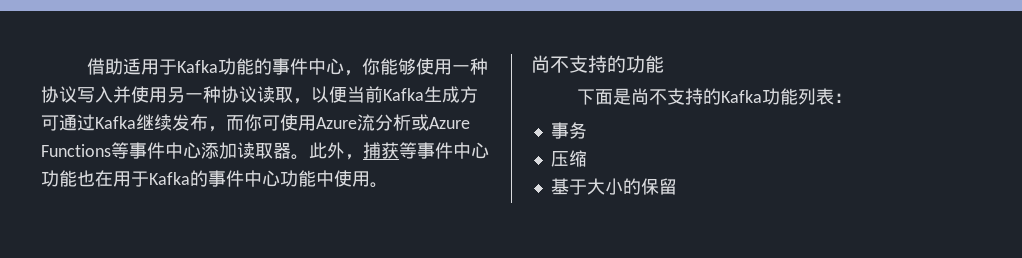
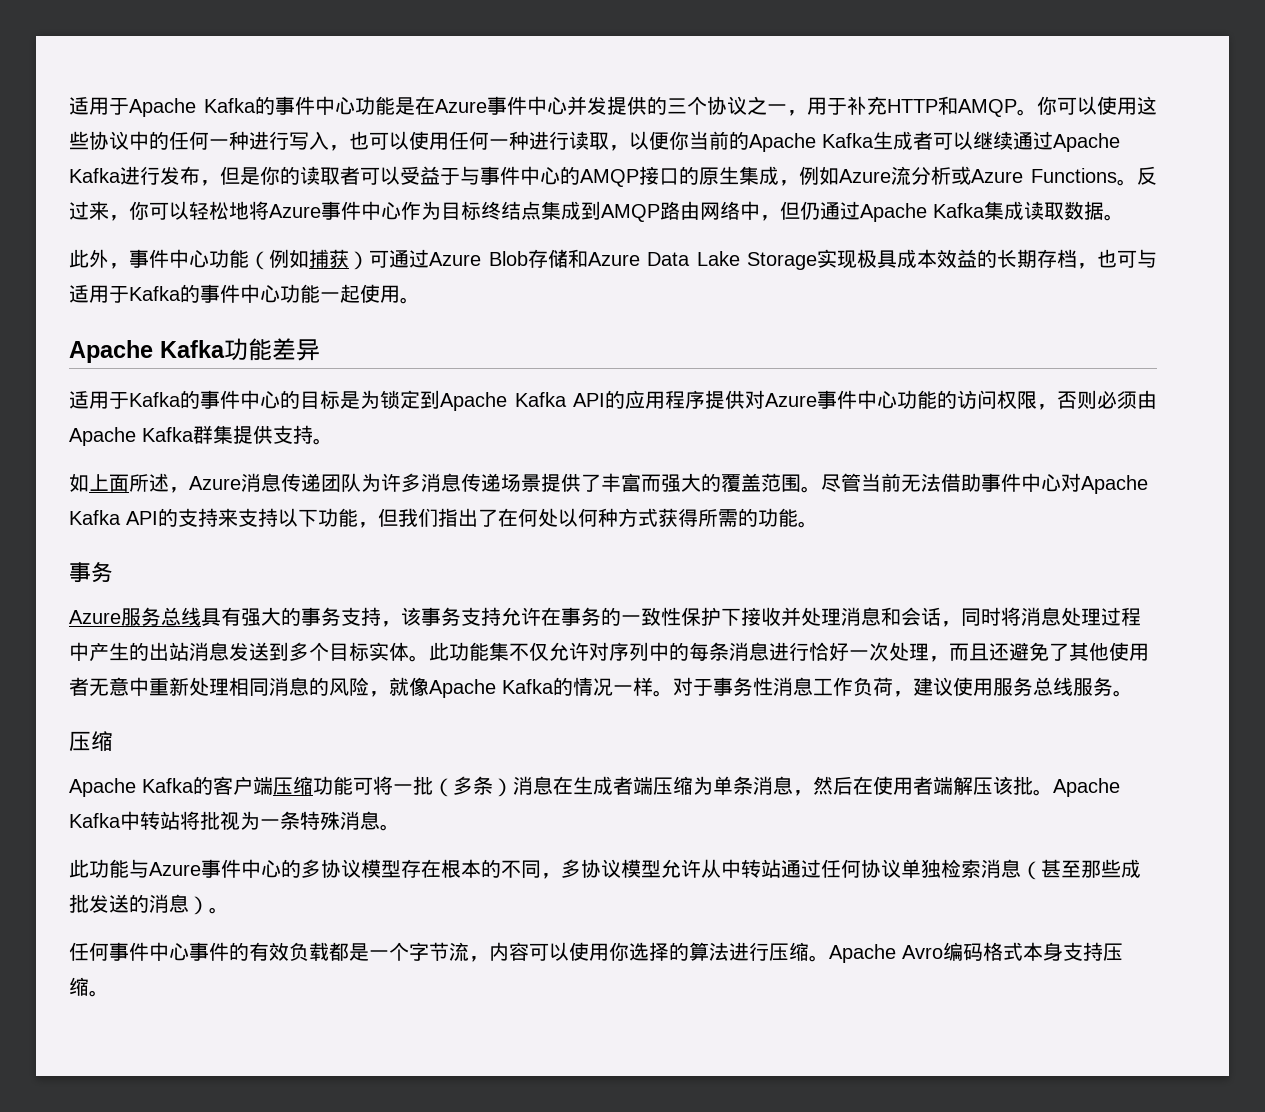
- 借助适用于Kafka功能的事件中心，你能够使用一种协议写入并使用另一种协议读取，以便当前Kafka生成方可通过Kafka继续发布，而你可使用Azure流分析或Azure Functions等事件中心添加读取器。此外，捕获等事件中心功能也在用于Kafka的事件中心功能中使用。
+ 适用于Apache Kafka的事件中心功能是在Azure事件中心并发提供的三个协议之一，用于补充HTTP和AMQP。你可以使用这些协议中的任何一种进行写入，也可以使用任何一种进行读取，以便你当前的Apache Kafka生成者可以继续通过Apache Kafka进行发布，但是你的读取者可以受益于与事件中心的AMQP接口的原生集成，例如Azure流分析或Azure Functions。反过来，你可以轻松地将Azure事件中心作为目标终结点集成到AMQP路由网络中，但仍通过Apache Kafka集成读取数据。
+ 此外，事件中心功能（例如捕获）可通过Azure Blob存储和Azure Data Lake Storage实现极具成本效益的长期存档，也可与适用于Kafka的事件中心功能一起使用。
- 尚不支持的功能
- 下面是尚不支持的Kafka功能列表：
+ Apache Kafka功能差异
+ 适用于Kafka的事件中心的目标是为锁定到Apache Kafka API的应用程序提供对Azure事件中心功能的访问权限，否则必须由Apache Kafka群集提供支持。
+ 如上面所述，Azure消息传递团队为许多消息传递场景提供了丰富而强大的覆盖范围。尽管当前无法借助事件中心对Apache Kafka API的支持来支持以下功能，但我们指出了在何处以何种方式获得所需的功能。
  事务
+ Azure服务总线具有强大的事务支持，该事务支持允许在事务的一致性保护下接收并处理消息和会话，同时将消息处理过程中产生的出站消息发送到多个目标实体。此功能集不仅允许对序列中的每条消息进行恰好一次处理，而且还避免了其他使用者无意中重新处理相同消息的风险，就像Apache Kafka的情况一样。对于事务性消息工作负荷，建议使用服务总线服务。
  压缩
- 基于大小的保留
+ Apache Kafka的客户端压缩功能可将一批（多条）消息在生成者端压缩为单条消息，然后在使用者端解压该批。Apache Kafka中转站将批视为一条特殊消息。
+ 此功能与Azure事件中心的多协议模型存在根本的不同，多协议模型允许从中转站通过任何协议单独检索消息（甚至那些成批发送的消息）。
+ 任何事件中心事件的有效负载都是一个字节流，内容可以使用你选择的算法进行压缩。Apache Avro编码格式本身支持压缩。

